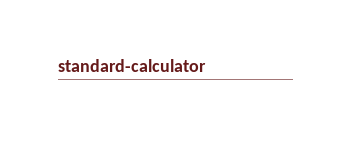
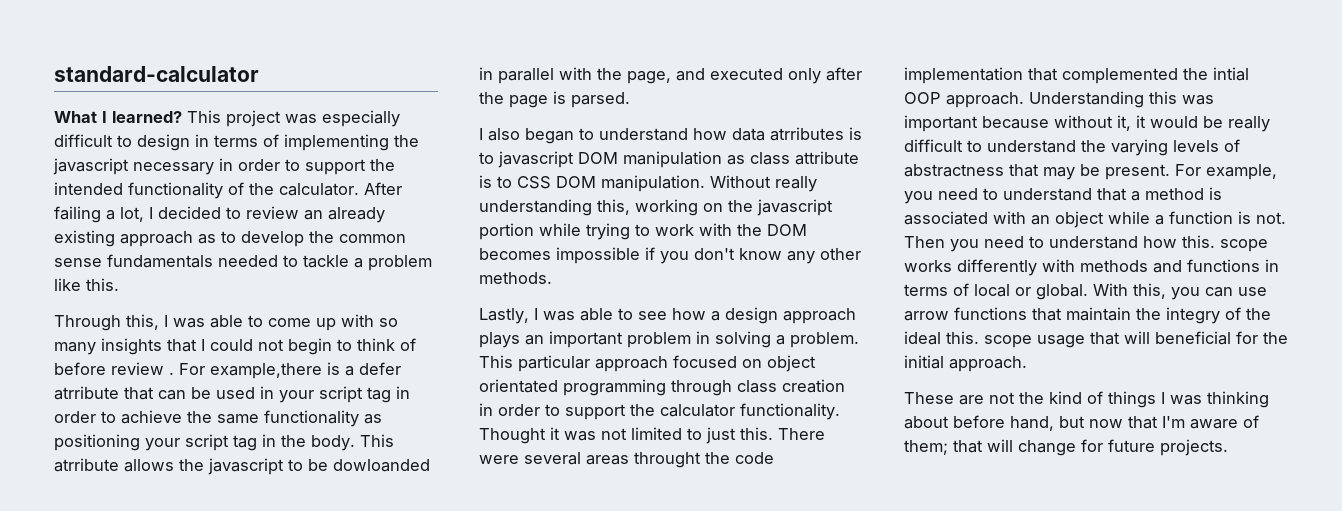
+ What I learned? This project was especially difficult to design in terms of implementing the javascript necessary in order to support the intended functionality of the calculator. After failing a lot, I decided to review an already existing approach as to develop the common sense fundamentals needed to tackle a problem like this.
+ Through this, I was able to come up with so many insights that I could not begin to think of before review . For example,there is a defer atrribute that can be used in your script tag in order to achieve the same functionality as positioning your script tag in the body. This atrribute allows the javascript to be dowloanded in parallel with the page, and executed only after the page is parsed.
+ I also began to understand how data atrributes is to javascript DOM manipulation as class attribute is to CSS DOM manipulation. Without really understanding this, working on the javascript portion while trying to work with the DOM becomes impossible if you don't know any other methods.
+ Lastly, I was able to see how a design approach plays an important problem in solving a problem. This particular approach focused on object orientated programming through class creation in order to support the calculator functionality. Thought it was not limited to just this. There were several areas throught the code implementation that complemented the intial OOP approach. Understanding this was important because without it, it would be really difficult to understand the varying levels of abstractness that may be present. For example, you need to understand that a method is associated with an object while a function is not. Then you need to understand how this. scope works differently with methods and functions in terms of local or global. With this, you can use arrow functions that maintain the integry of the ideal this. scope usage that will beneficial for the initial approach.
+ These are not the kind of things I was thinking about before hand, but now that I'm aware of them; that will change for future projects.

